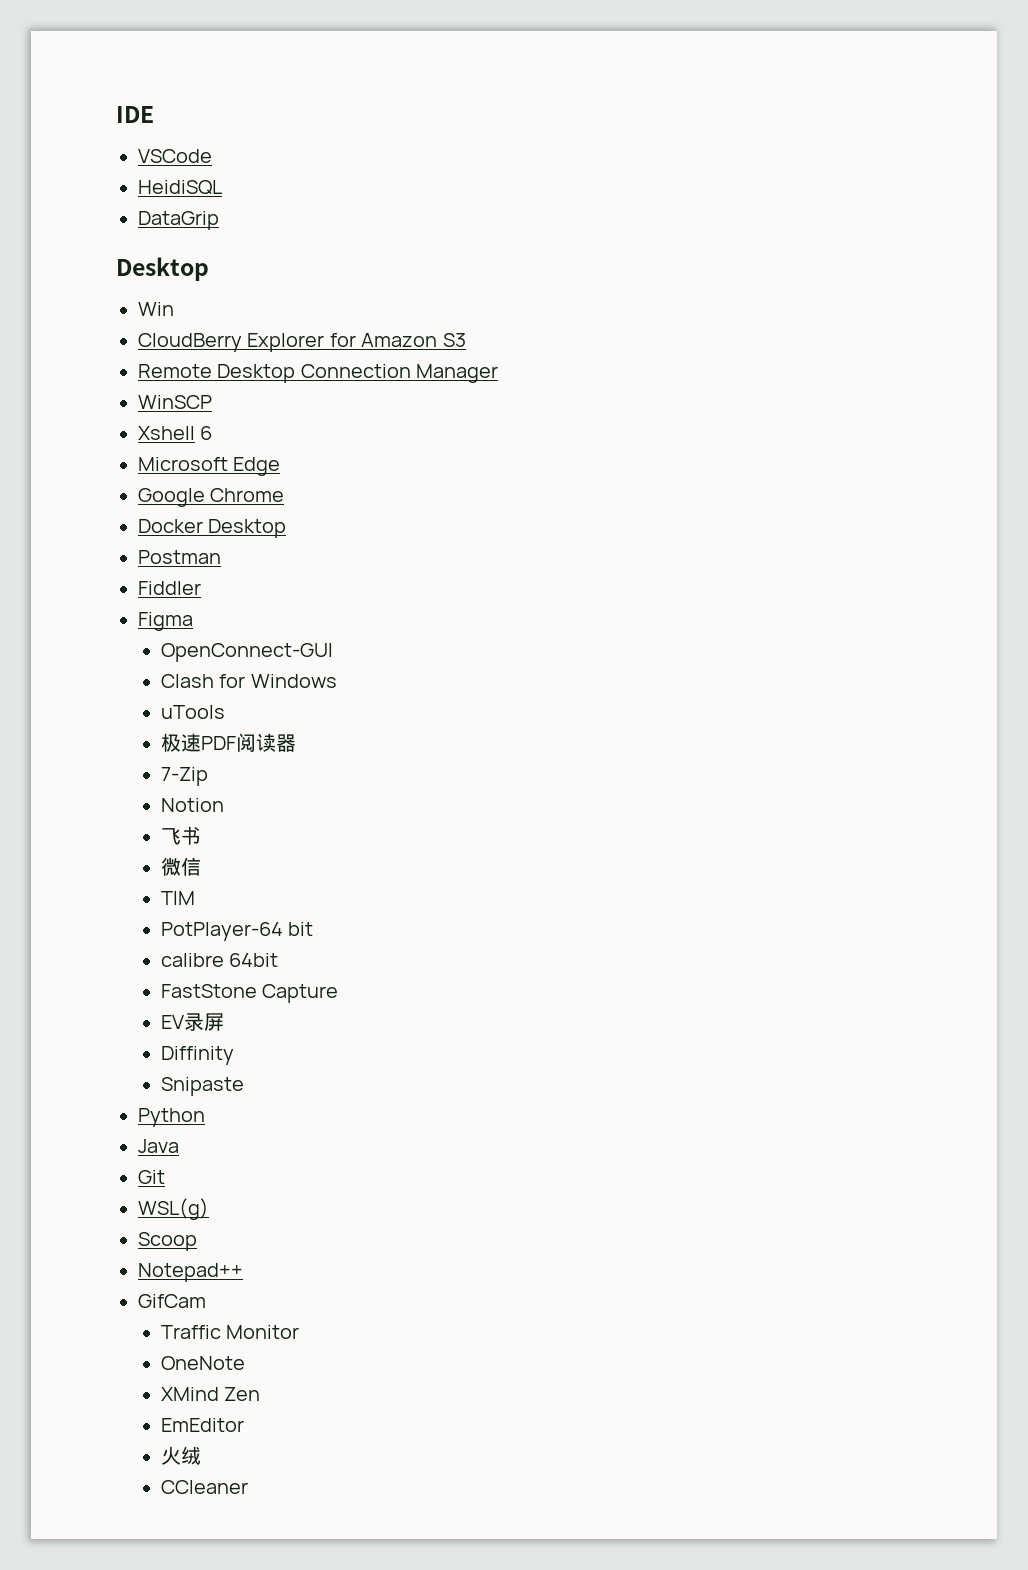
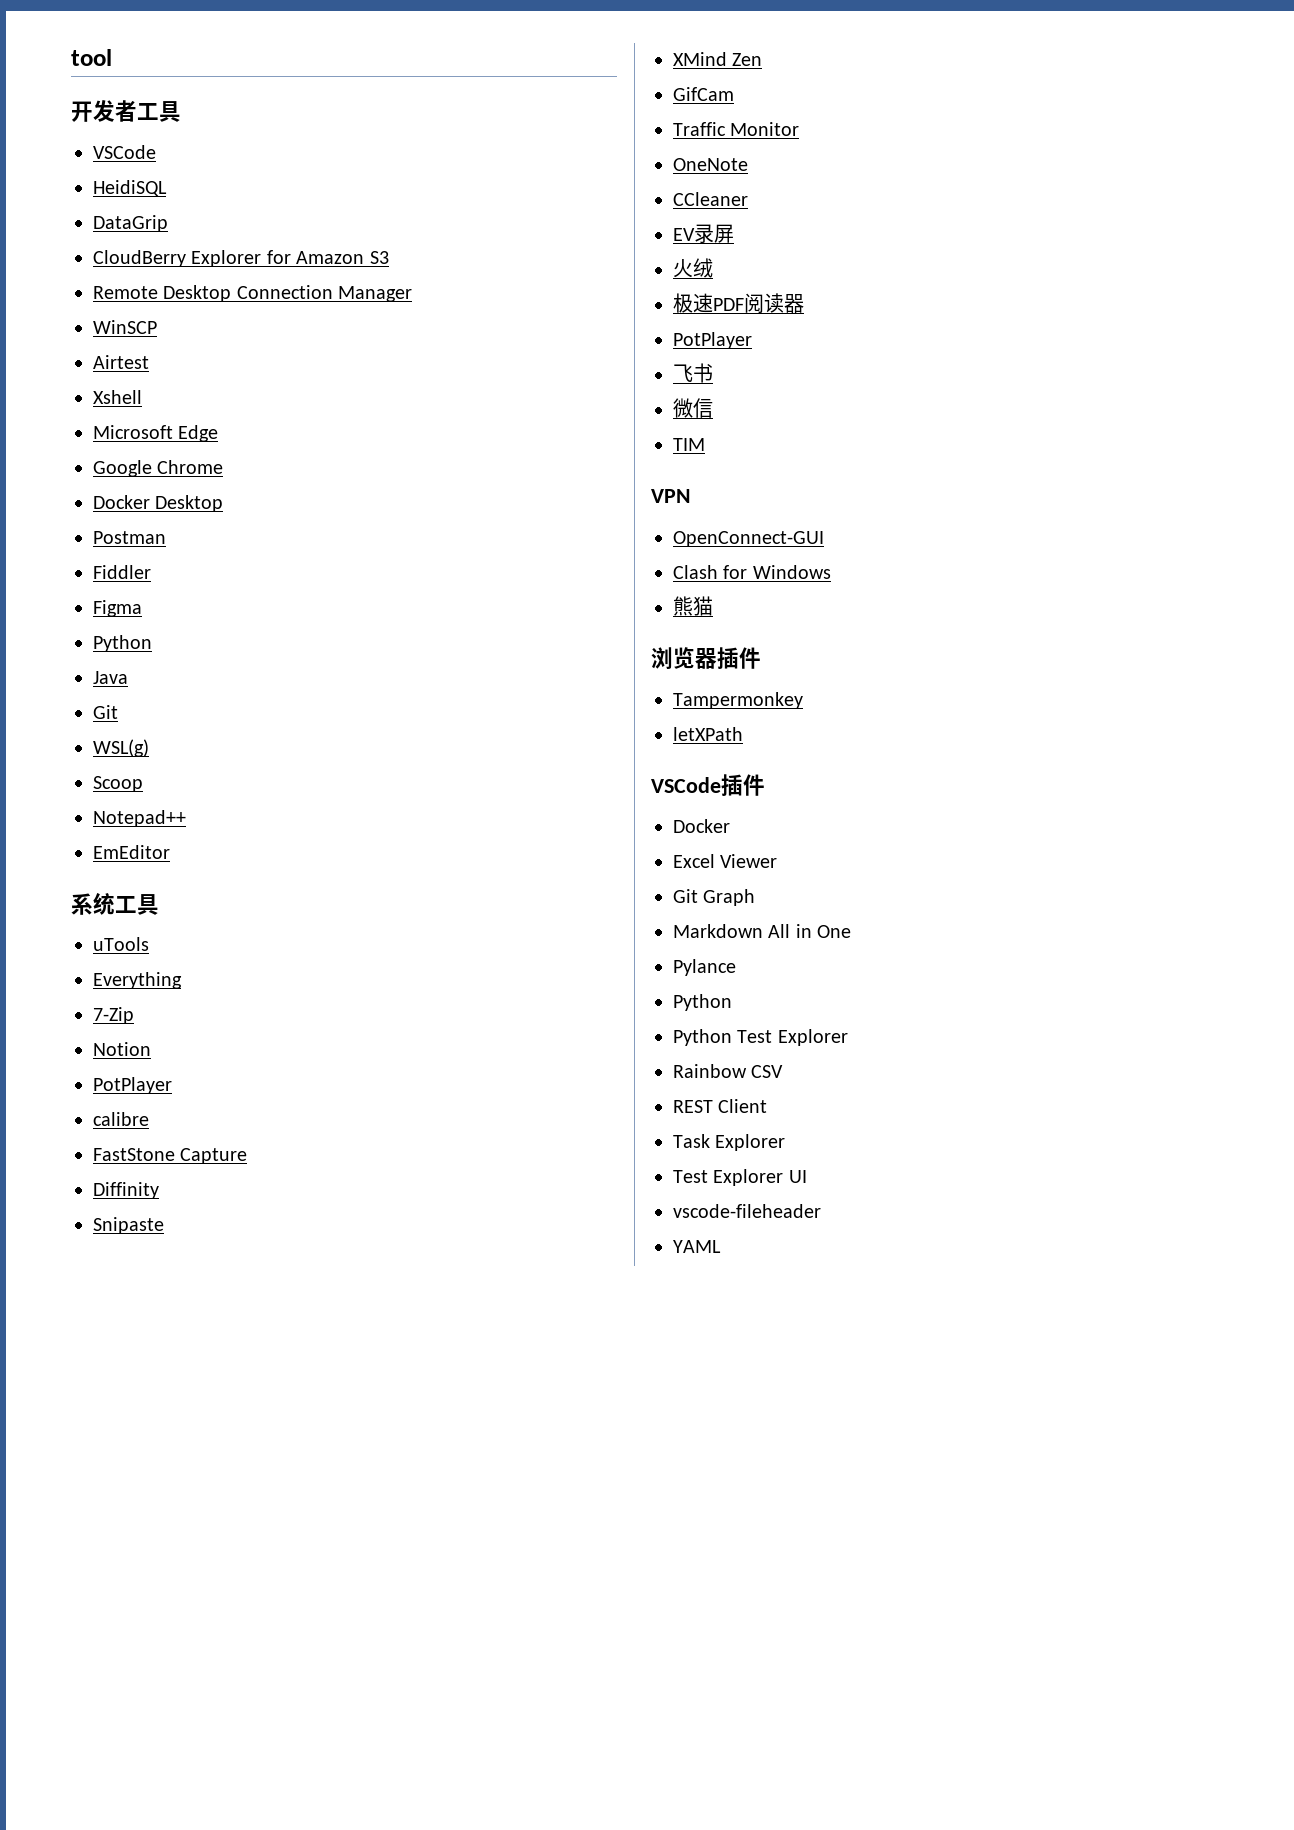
- IDE
+ tool
+ 开发者工具
  DataGrip
- Desktop
- Win
+ Airtest
- Xshell 6
+ Xshell
- OpenConnect-GUI
- Clash for Windows
- uTools
- 极速PDF阅读器
- 7-Zip
- Notion
- 飞书
- 微信
- TIM
- PotPlayer-64 bit
- calibre 64bit
- FastStone Capture
- EV录屏
- Diffinity
- Snipaste
+ EmEditor
+ 系统工具
+ uTools
+ Everything
+ 7-Zip
+ Notion
+ PotPlayer
+ calibre
+ FastStone Capture
+ Diffinity
+ Snipaste
+ XMind Zen
  GifCam
  Traffic Monitor
  OneNote
- XMind Zen
- EmEditor
+ CCleaner
+ EV录屏
  火绒
- CCleaner
+ 极速PDF阅读器
+ PotPlayer
+ 飞书
+ 微信
+ TIM
+ VPN
+ OpenConnect-GUI
+ Clash for Windows
+ 熊猫
+ 浏览器插件
+ Tampermonkey
+ letXPath
+ VSCode插件
+ Docker
+ Excel Viewer
+ Git Graph
+ Markdown All in One
+ Pylance
+ Python
+ Python Test Explorer
+ Rainbow CSV
+ REST Client
+ Task Explorer
+ Test Explorer UI
+ vscode-fileheader
+ YAML

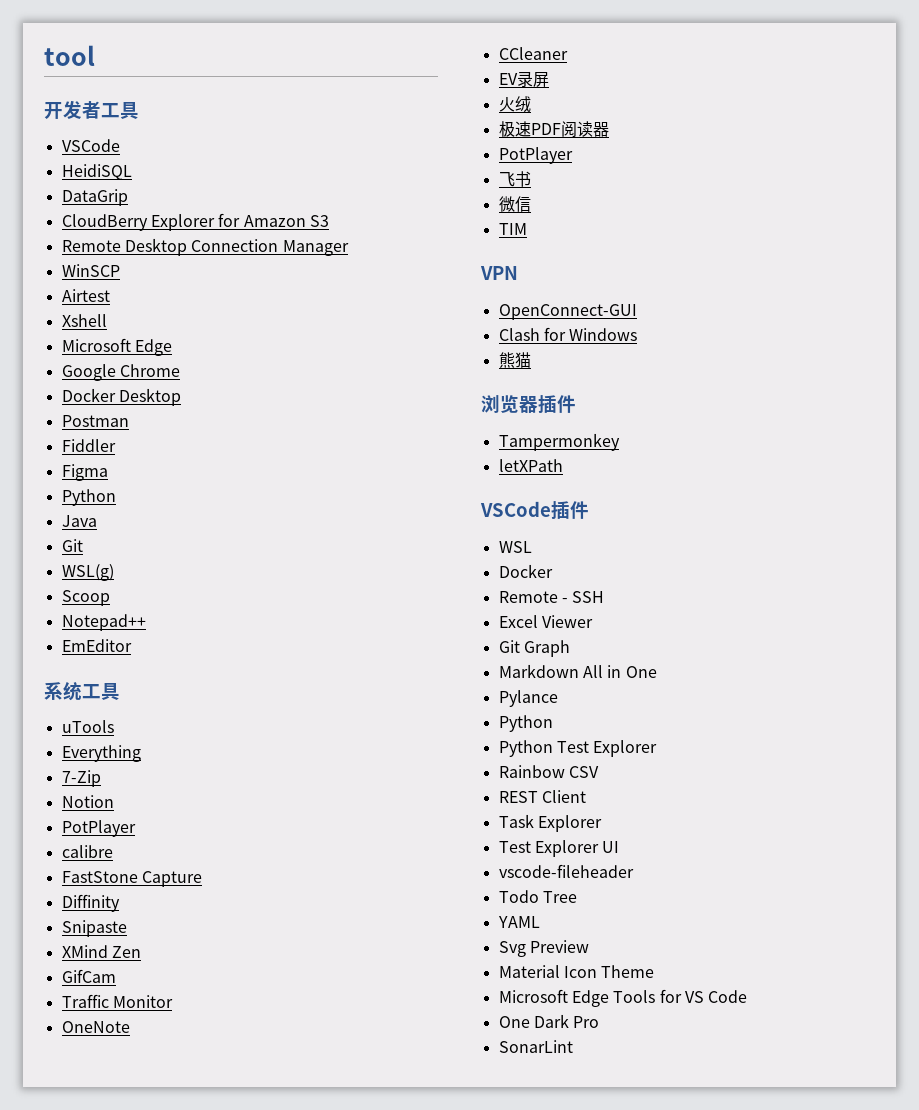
  VSCode插件
+ WSL
  Docker
+ Remote - SSH
+ Todo Tree
+ Svg Preview
+ Material Icon Theme
+ Microsoft Edge Tools for VS Code
+ One Dark Pro
+ SonarLint

